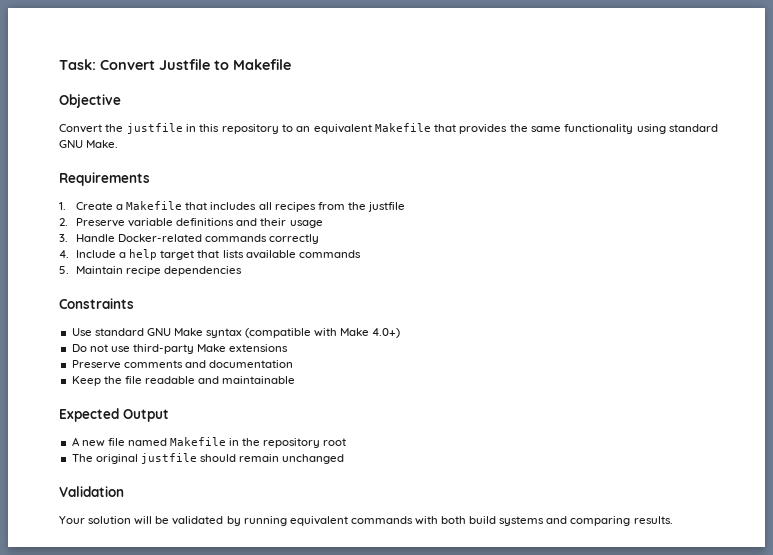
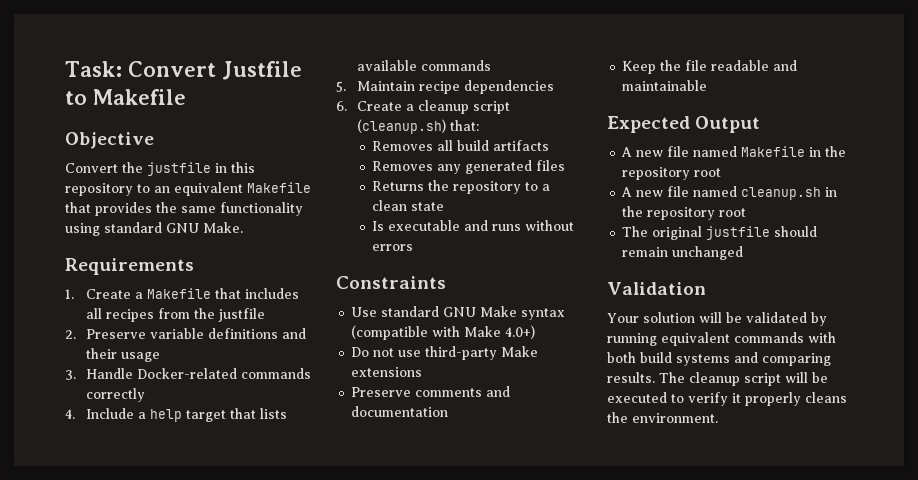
+ 6. Create a cleanup script (cleanup.sh) that:
+ Removes all build artifacts
+ Removes any generated files
+ Returns the repository to a clean state
+ Is executable and runs without errors
+ A new file named cleanup.sh in the repository root
+ The cleanup script will be executed to verify it properly cleans the environment.

